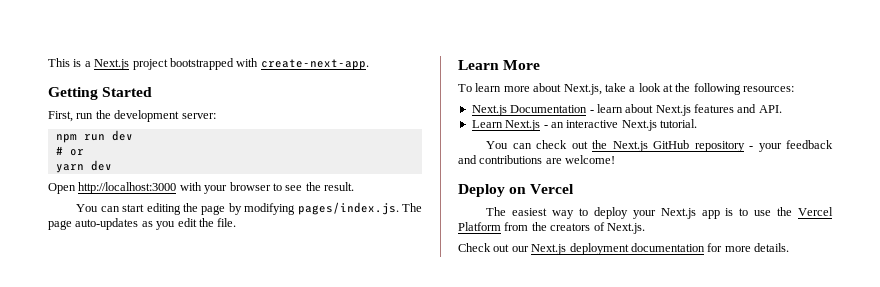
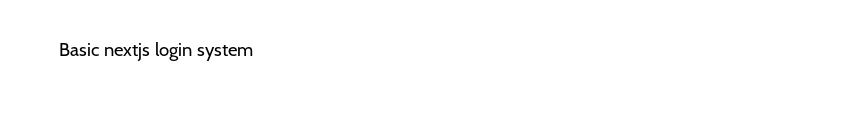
- This is a Next.js project bootstrapped with create-next-app.
- Getting Started
- First, run the development server:
- npm run dev
- # or
- yarn dev
- Open http://localhost:3000 with your browser to see the result.
- You can start editing the page by modifying pages/index.js. The page auto-updates as you edit the file.
- Learn More
- To learn more about Next.js, take a look at the following resources:
- Next.js Documentation - learn about Next.js features and API.
- Learn Next.js - an interactive Next.js tutorial.
- You can check out the Next.js GitHub repository - your feedback and contributions are welcome!
- Deploy on Vercel
- The easiest way to deploy your Next.js app is to use the Vercel Platform from the creators of Next.js.
- Check out our Next.js deployment documentation for more details.
+ Basic nextjs login system

